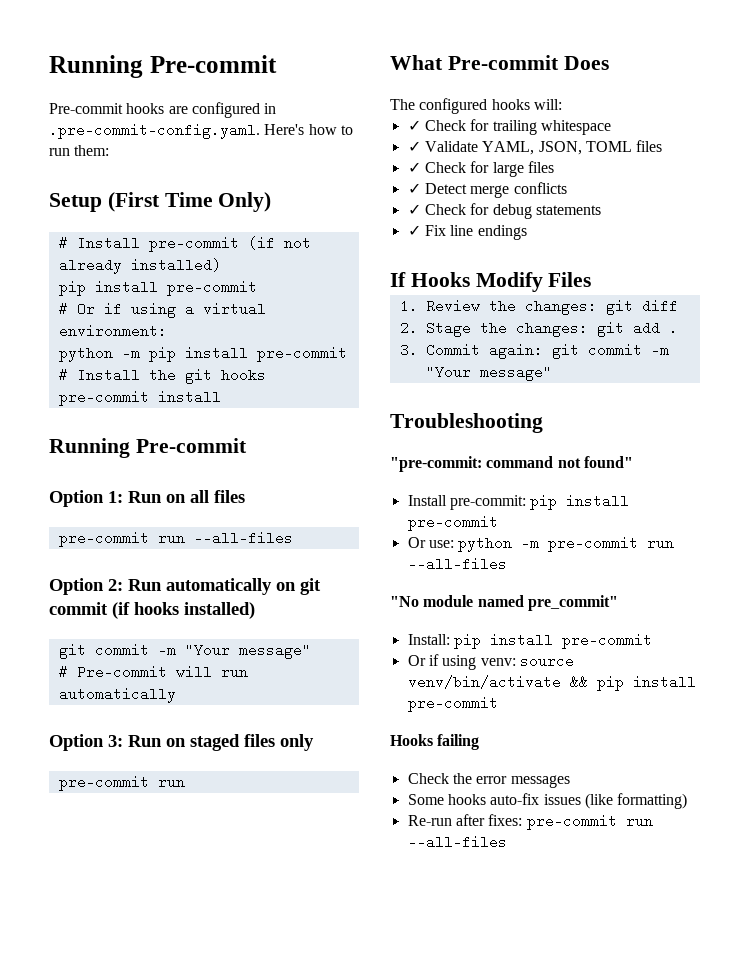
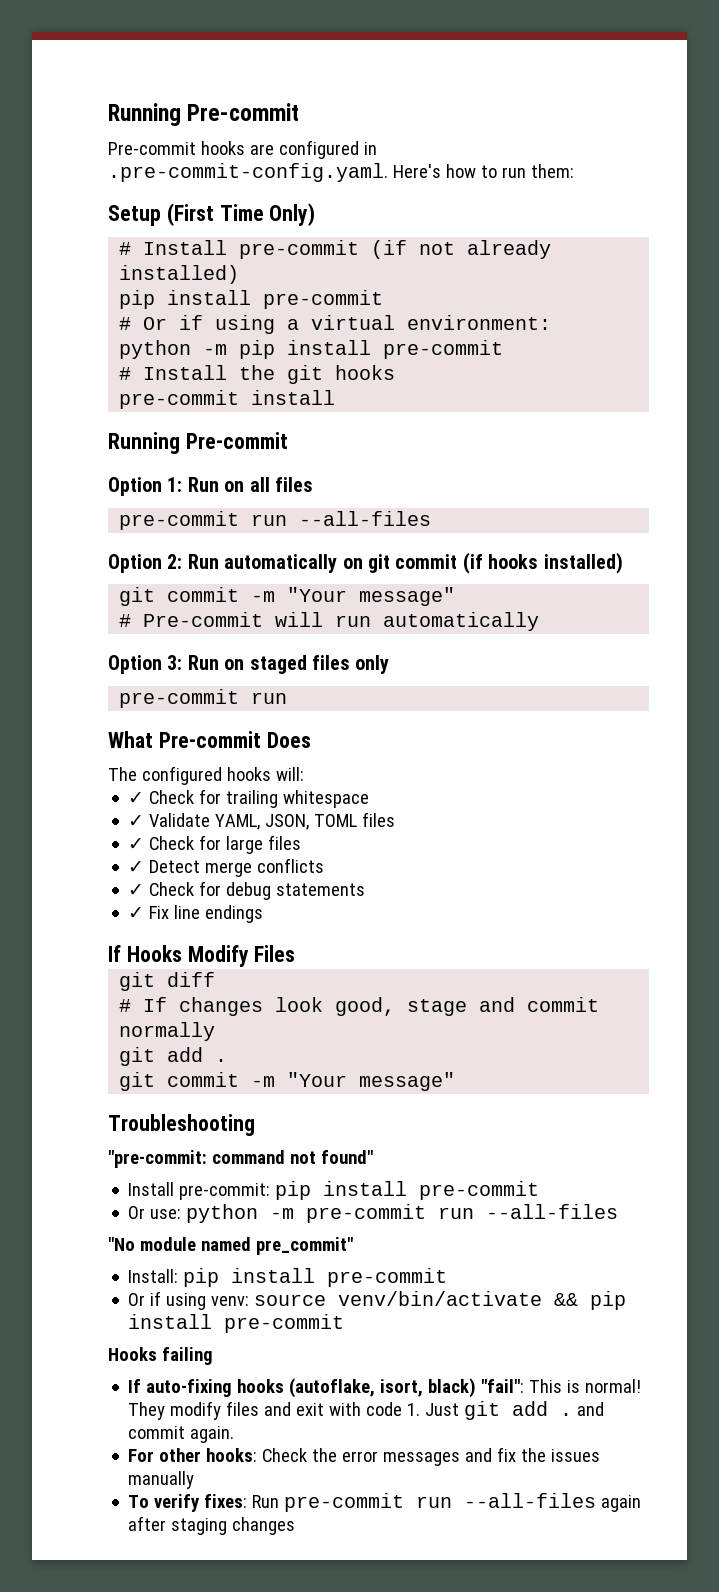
- 1. Review the changes: git diff
- 2. Stage the changes: git add .
- 3. Commit again: git commit -m "Your message"
+ git diff
+ # If changes look good, stage and commit normally
+ git add .
+ git commit -m "Your message"
- Check the error messages
- Some hooks auto-fix issues (like formatting)
- Re-run after fixes: pre-commit run --all-files
+ If auto-fixing hooks (autoflake, isort, black) "fail": This is normal! They modify files and exit with code 1. Just git add . and commit again.
+ For other hooks: Check the error messages and fix the issues manually
+ To verify fixes: Run pre-commit run --all-files again after staging changes

